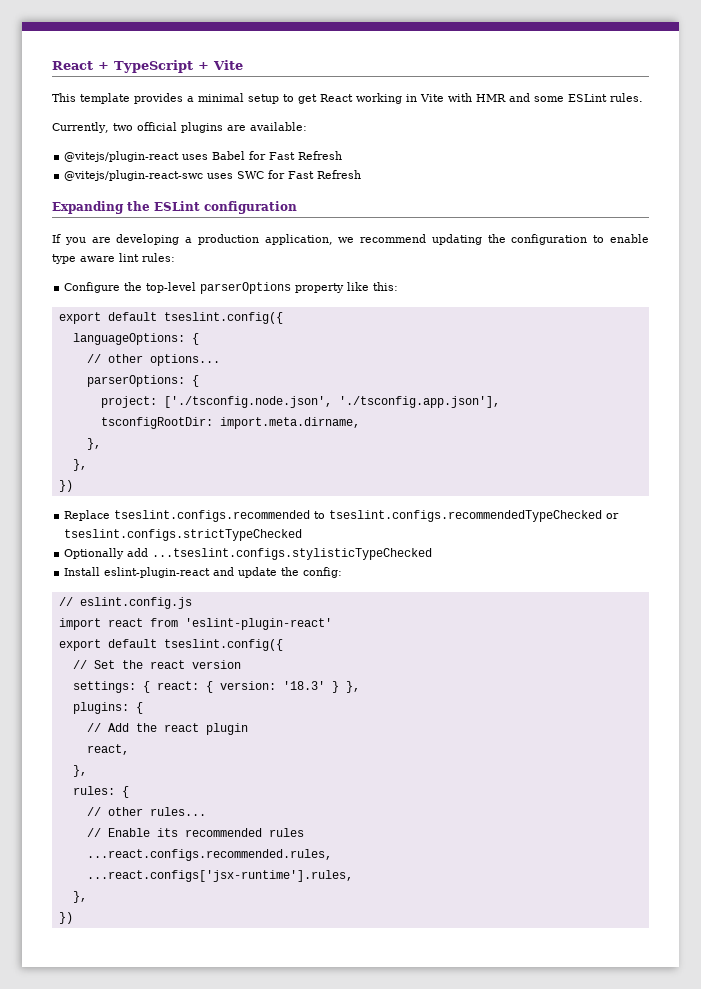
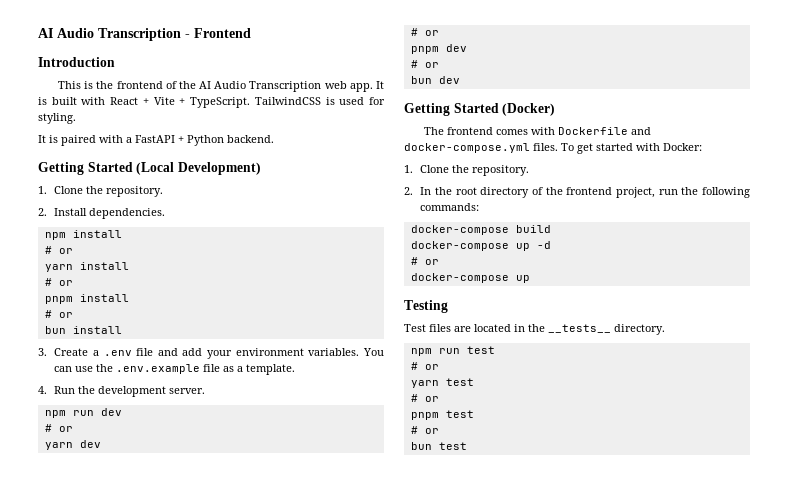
- React + TypeScript + Vite
- This template provides a minimal setup to get React working in Vite with HMR and some ESLint rules.
- Currently, two official plugins are available:
- @vitejs/plugin-react uses Babel for Fast Refresh
- @vitejs/plugin-react-swc uses SWC for Fast Refresh
- Expanding the ESLint configuration
- If you are developing a production application, we recommend updating the configuration to enable type aware lint rules:
- Configure the top-level parserOptions property like this:
- export default tseslint.config({
- languageOptions: {
- // other options...
- parserOptions: {
- project: ['./tsconfig.node.json', './tsconfig.app.json'],
- tsconfigRootDir: import.meta.dirname,
- },
- },
- })
- Replace tseslint.configs.recommended to tseslint.configs.recommendedTypeChecked or tseslint.configs.strictTypeChecked
- Optionally add ...tseslint.configs.stylisticTypeChecked
- Install eslint-plugin-react and update the config:
- // eslint.config.js
- import react from 'eslint-plugin-react'
- export default tseslint.config({
- // Set the react version
- settings: { react: { version: '18.3' } },
- plugins: {
- // Add the react plugin
- react,
- },
- rules: {
- // other rules...
- // Enable its recommended rules
- ...react.configs.recommended.rules,
- ...react.configs['jsx-runtime'].rules,
- },
- })
+ AI Audio Transcription - Frontend
+ Introduction
+ This is the frontend of the AI Audio Transcription web app. It is built with React + Vite + TypeScript. TailwindCSS is used for styling.
+ It is paired with a FastAPI + Python backend.
+ Getting Started (Local Development)
+ 1. Clone the repository.
+ 2. Install dependencies.
+ npm install
+ # or
+ yarn install
+ # or
+ pnpm install
+ # or
+ bun install
+ 3. Create a .env file and add your environment variables. You can use the .env.example file as a template.
+ 4. Run the development server.
+ npm run dev
+ # or
+ yarn dev
+ # or
+ pnpm dev
+ # or
+ bun dev
+ Getting Started (Docker)
+ The frontend comes with Dockerfile and docker-compose.yml files. To get started with Docker:
+ 1. Clone the repository.
+ 2. In the root directory of the frontend project, run the following commands:
+ docker-compose build
+ docker-compose up -d
+ # or
+ docker-compose up
+ Testing
+ Test files are located in the __tests__ directory.
+ npm run test
+ # or
+ yarn test
+ # or
+ pnpm test
+ # or
+ bun test

